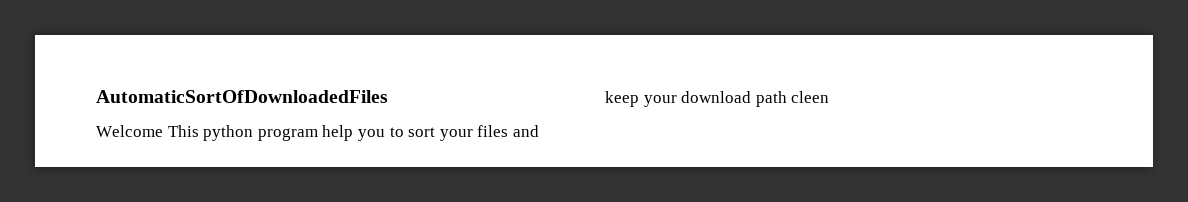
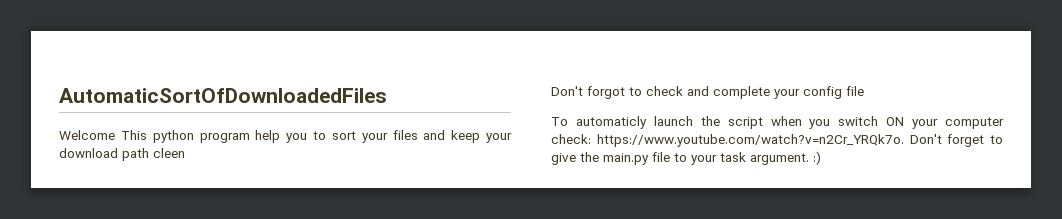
+ Don't forgot to check and complete your config file
+ To automaticly launch the script when you switch ON your computer check: https://www.youtube.com/watch?v=n2Cr_YRQk7o. Don't forget to give the main.py file to your task argument. :)

